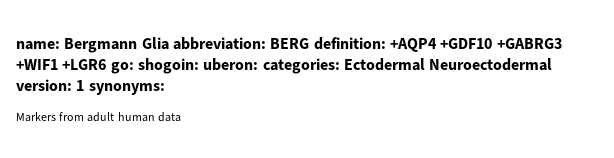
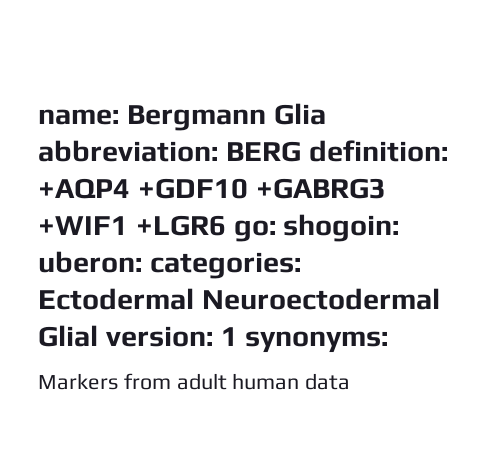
- name: Bergmann Glia abbreviation: BERG definition: +AQP4 +GDF10 +GABRG3 +WIF1 +LGR6 go: shogoin: uberon: categories: Ectodermal Neuroectodermal version: 1 synonyms:
+ name: Bergmann Glia abbreviation: BERG definition: +AQP4 +GDF10 +GABRG3 +WIF1 +LGR6 go: shogoin: uberon: categories: Ectodermal Neuroectodermal Glial version: 1 synonyms:

